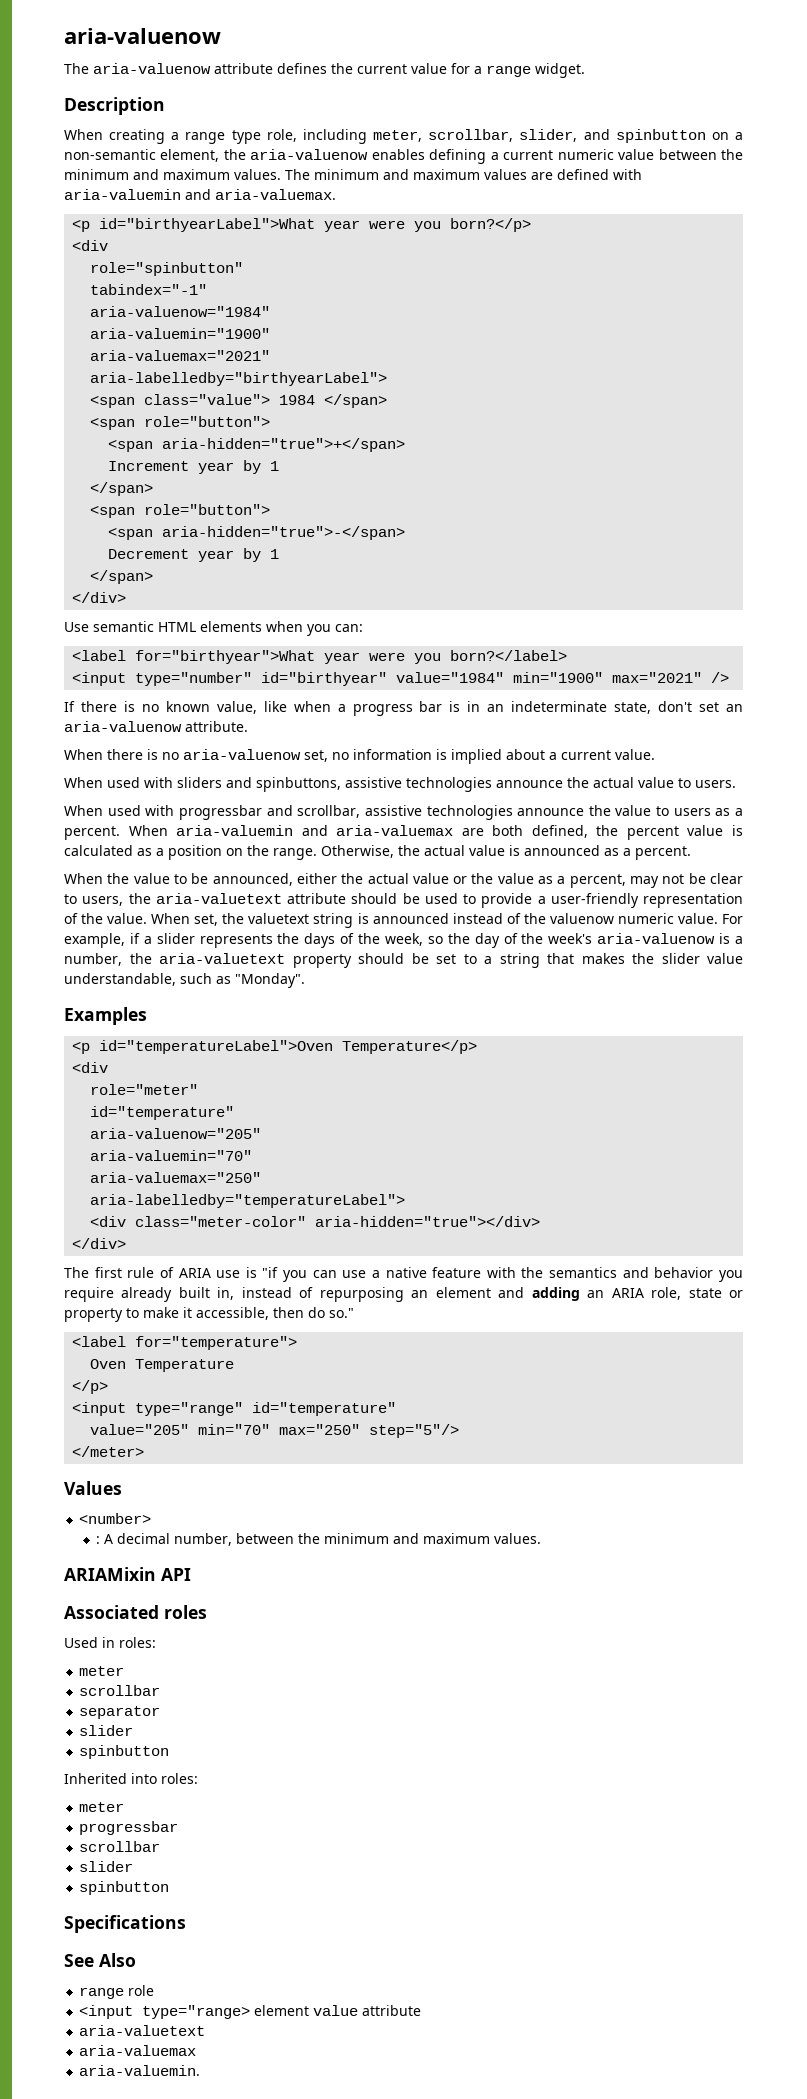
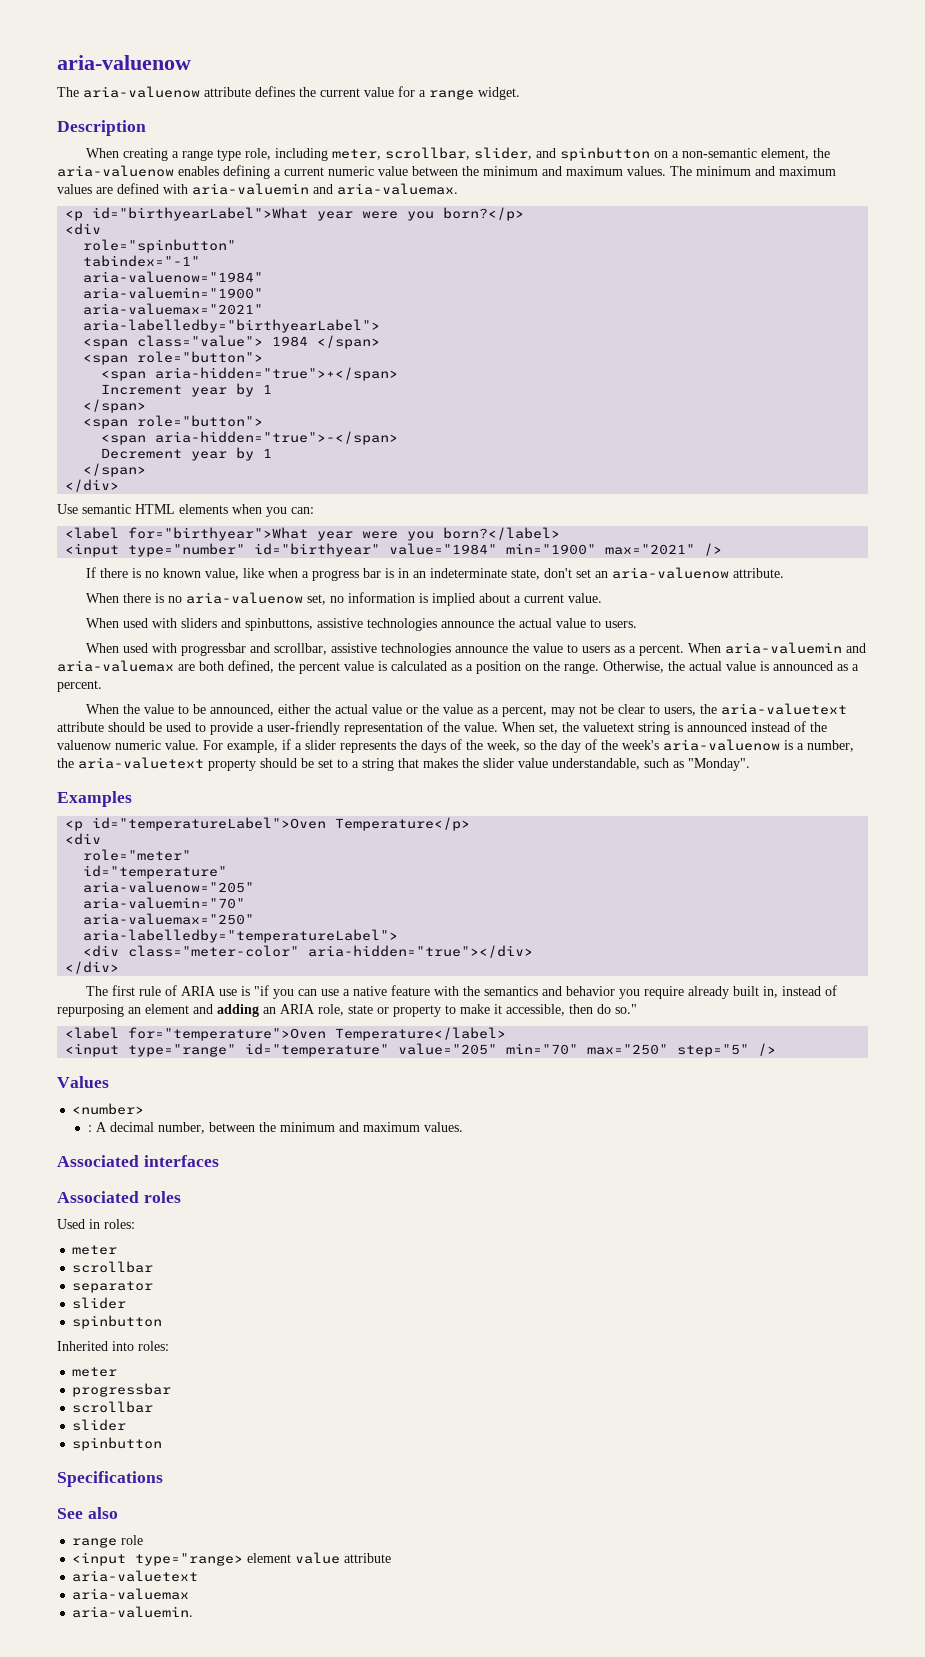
- <label for="temperature">
- Oven Temperature
- </p>
+ <label for="temperature">Oven Temperature</label>
- <input type="range" id="temperature"
- value="205" min="70" max="250" step="5"/>
- </meter>
+ <input type="range" id="temperature" value="205" min="70" max="250" step="5" />
- ARIAMixin API
+ Associated interfaces
- See Also
+ See also

